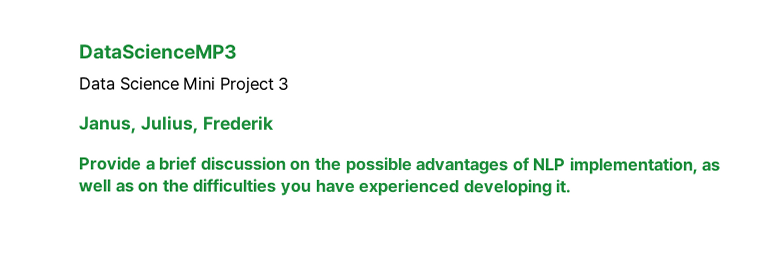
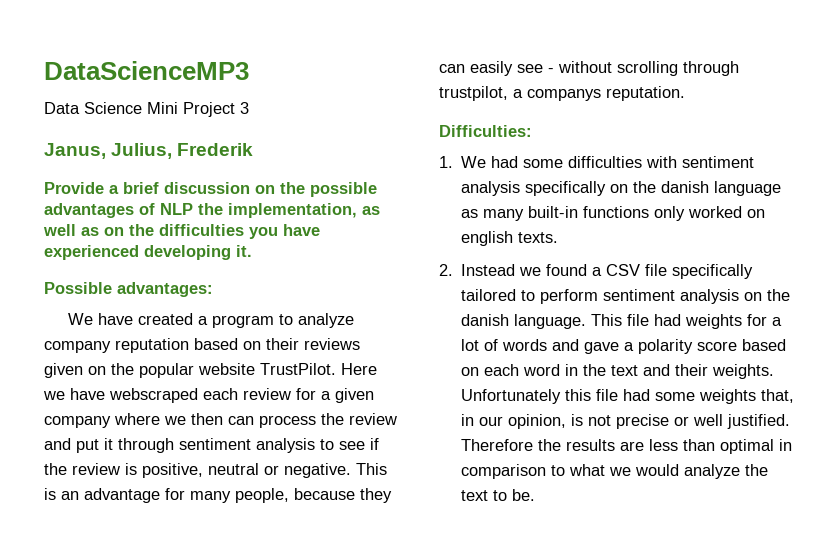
- Provide a brief discussion on the possible advantages of NLP implementation, as well as on the difficulties you have experienced developing it.
+ Provide a brief discussion on the possible advantages of NLP the implementation, as well as on the difficulties you have experienced developing it.
+ Possible advantages:
+ We have created a program to analyze company reputation based on their reviews given on the popular website TrustPilot. Here we have webscraped each review for a given company where we then can process the review and put it through sentiment analysis to see if the review is positive, neutral or negative. This is an advantage for many people, because they can easily see - without scrolling through trustpilot, a companys reputation.
+ Difficulties:
+ 1. We had some difficulties with sentiment analysis specifically on the danish language as many built-in functions only worked on english texts.
+ 2. Instead we found a CSV file specifically tailored to perform sentiment analysis on the danish language. This file had weights for a lot of words and gave a polarity score based on each word in the text and their weights. Unfortunately this file had some weights that, in our opinion, is not precise or well justified. Therefore the results are less than optimal in comparison to what we would analyze the text to be.

